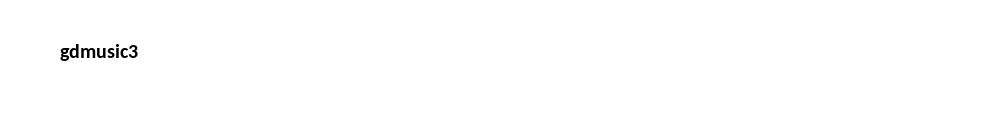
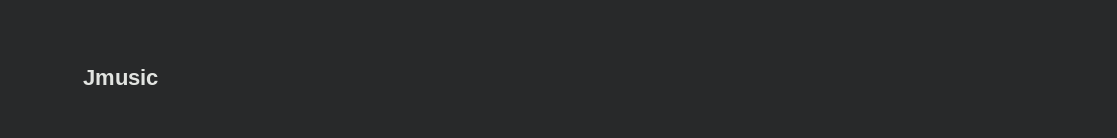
- gdmusic3
+ Jmusic

